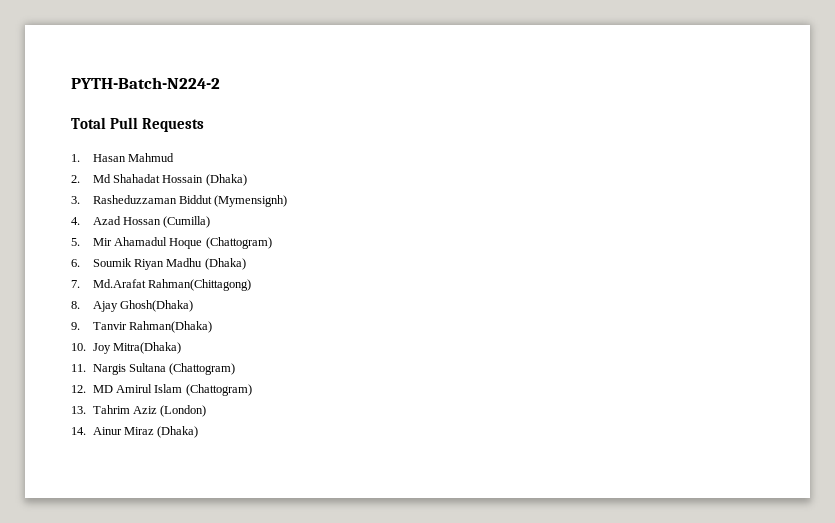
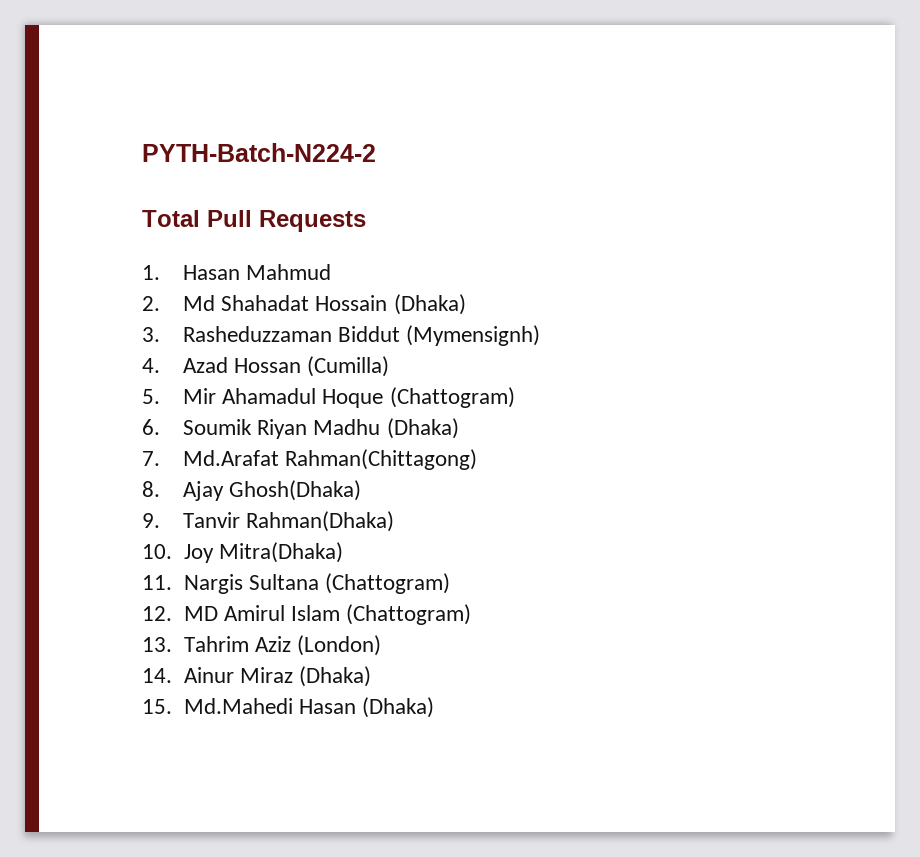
+ 15. Md.Mahedi Hasan (Dhaka)

